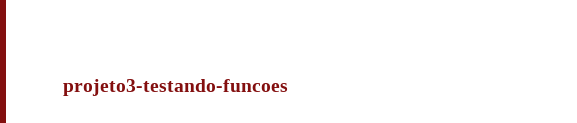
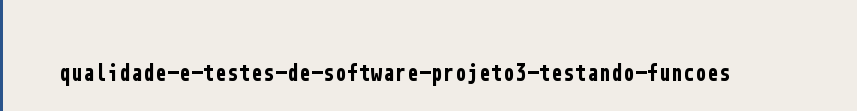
- projeto3-testando-funcoes
+ qualidade-e-testes-de-software-projeto3-testando-funcoes

